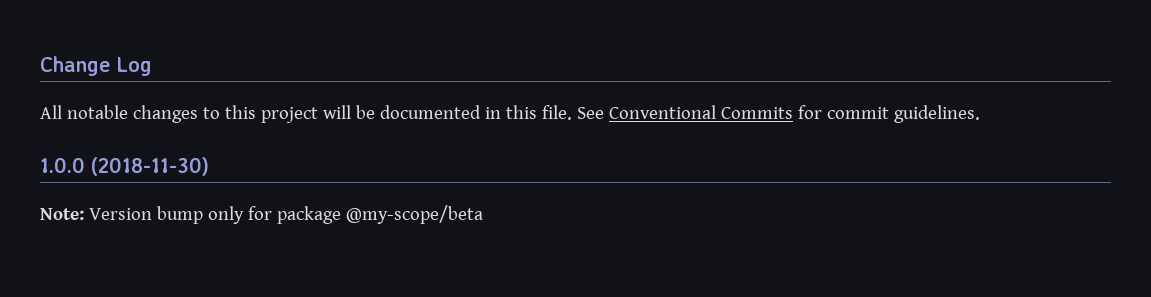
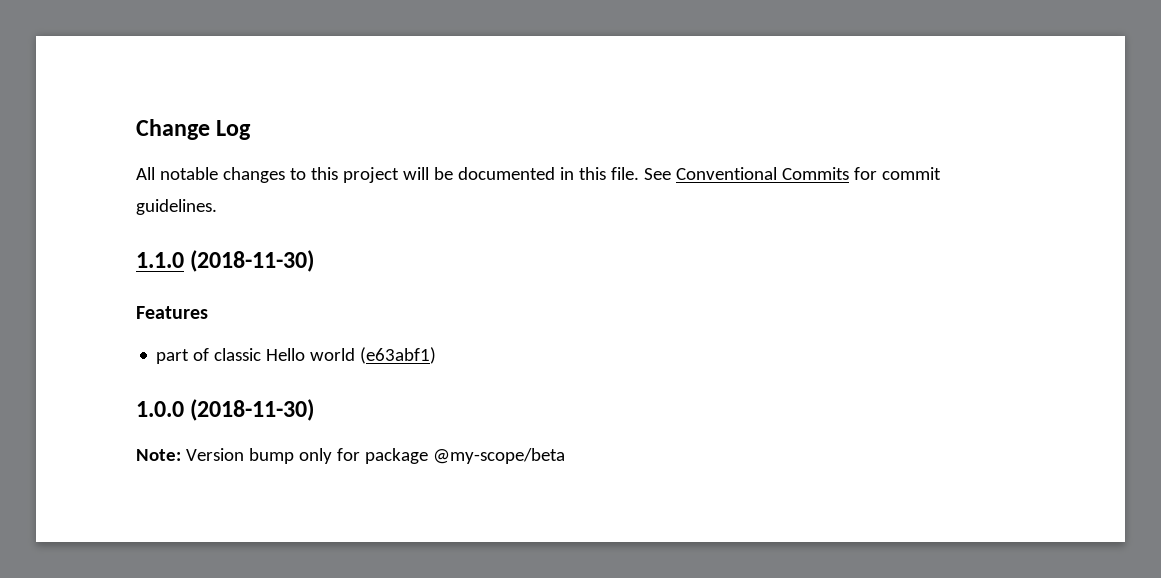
+ 1.1.0 (2018-11-30)
+ Features
+ part of classic Hello world (e63abf1)

